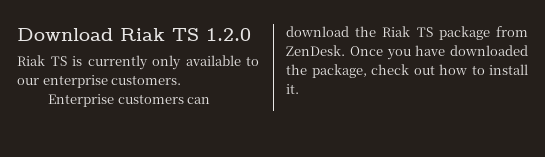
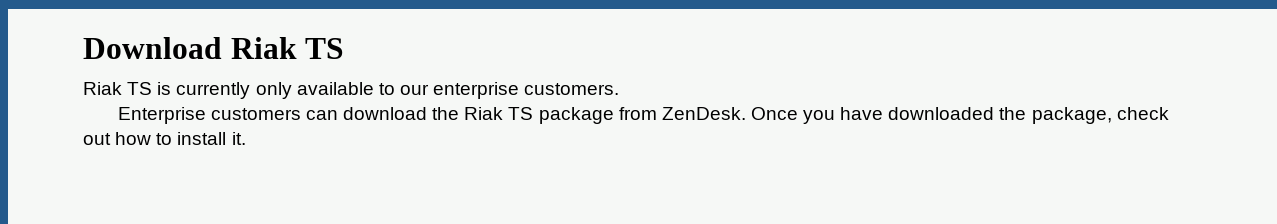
- Download Riak TS 1.2.0
+ Download Riak TS

